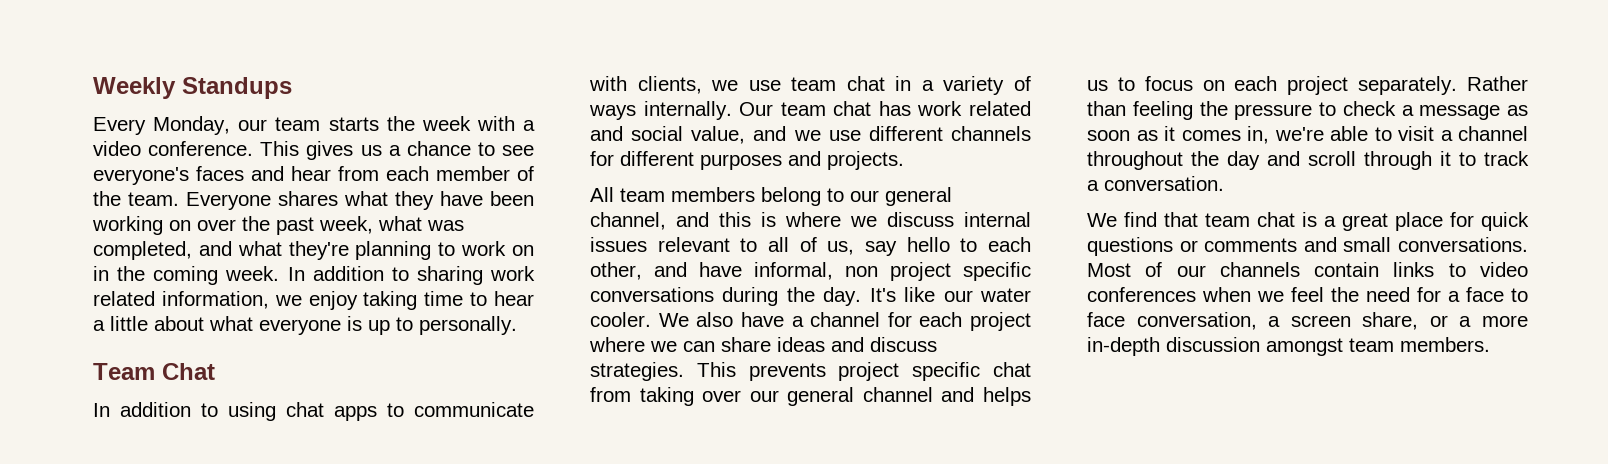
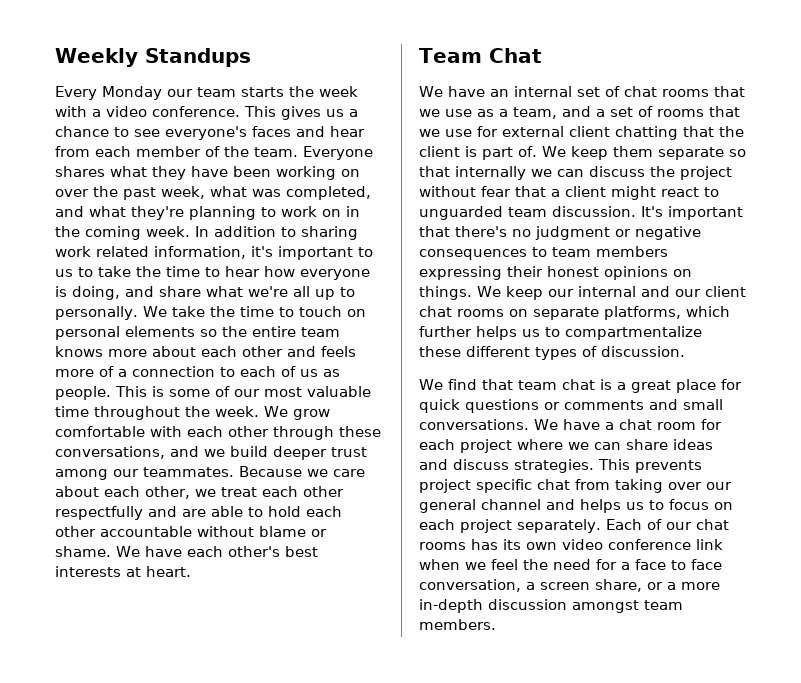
- Every Monday, our team starts the week with a video conference.
+ Every Monday our team starts the week with a video conference.
- In addition to sharing work related information, we enjoy taking time to hear a little about what everyone is up to personally.
+ In addition to sharing work related information, it's important to us to take the time to hear how everyone is doing, and share what we're all up to personally. We take the time to touch on personal elements so the entire team knows more about each other and feels more of a connection to each of us as people. This is some of our most valuable time throughout the week. We grow comfortable with each other through these conversations, and we build deeper trust among our teammates. Because we care about each other, we treat each other respectfully and are able to hold each other accountable without blame or shame. We have each other's best interests at heart.
  Team Chat
- In addition to using chat apps to communicate with clients, we use team chat in a variety of ways internally. Our team chat has work related and social value, and we use different channels for different purposes and projects.
- All team members belong to our general channel, and this is where we discuss internal issues relevant to all of us, say hello to each other, and have informal, non project specific conversations during the day. It's like our water cooler. We also have a channel for each project where we can share ideas and discuss strategies.
+ We have an internal set of chat rooms that we use as a team, and a set of rooms that we use for external client chatting that the client is part of. We keep them separate so that internally we can discuss the project without fear that a client might react to unguarded team discussion. It's important that there's no judgment or negative consequences to team members expressing their honest opinions on things. We keep our internal and our client chat rooms on separate platforms, which further helps us to compartmentalize these different types of discussion.
+ We find that team chat is a great place for quick questions or comments and small conversations. We have a chat room for each project where we can share ideas and discuss strategies.
- Rather than feeling the pressure to check a message as soon as it comes in, we're able to visit a channel throughout the day and scroll through it to track a conversation.
- We find that team chat is a great place for quick questions or comments and small conversations. Most of our channels contain links to video conferences when we feel the need for a face to face conversation, a screen share, or a more in-depth discussion amongst team members.
+ Each of our chat rooms has its own video conference link when we feel the need for a face to face conversation, a screen share, or a more in-depth discussion amongst team members.

